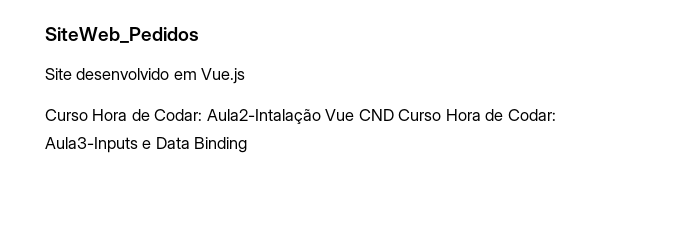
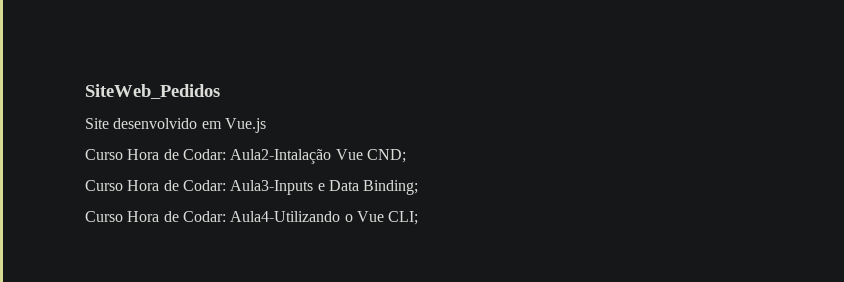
- Curso Hora de Codar: Aula2-Intalação Vue CND Curso Hora de Codar: Aula3-Inputs e Data Binding
+ Curso Hora de Codar: Aula2-Intalação Vue CND;
+ Curso Hora de Codar: Aula3-Inputs e Data Binding;
+ Curso Hora de Codar: Aula4-Utilizando o Vue CLI;

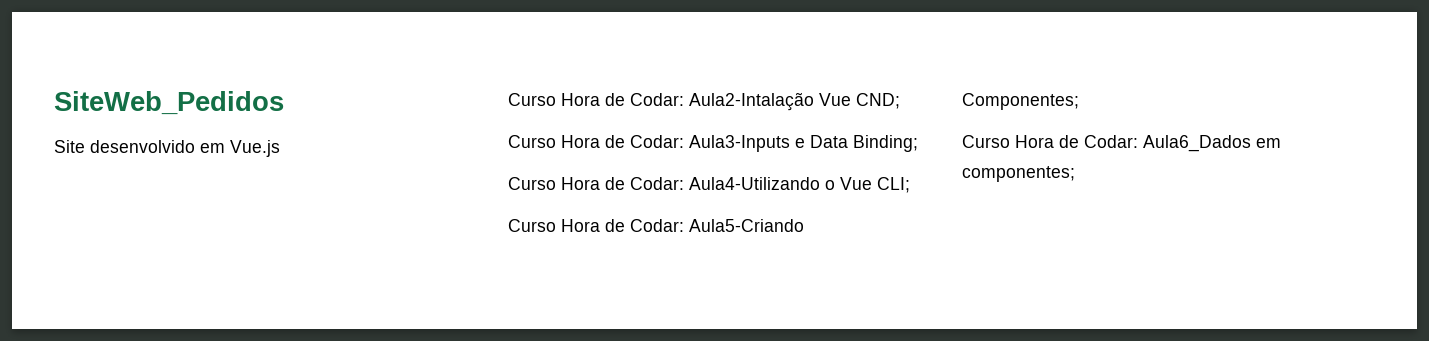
+ Curso Hora de Codar: Aula5-Criando Componentes;
+ Curso Hora de Codar: Aula6_Dados em componentes;

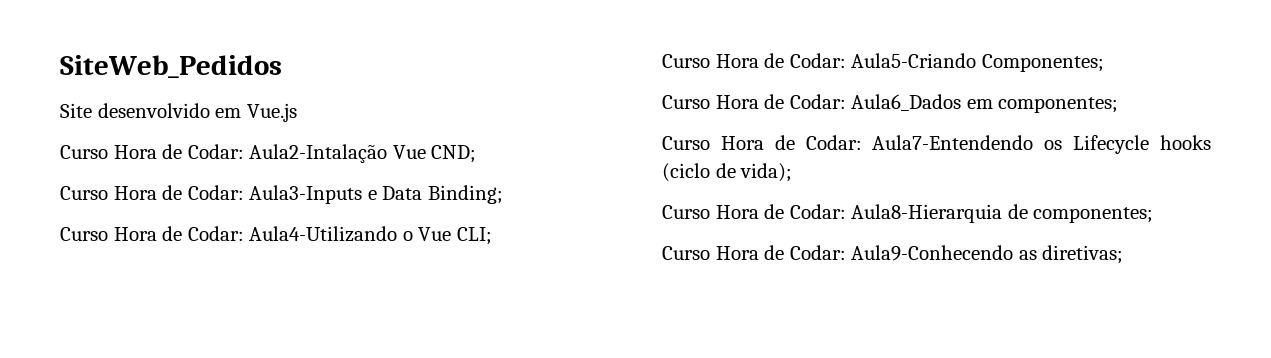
+ Curso Hora de Codar: Aula7-Entendendo os Lifecycle hooks (ciclo de vida);
+ Curso Hora de Codar: Aula8-Hierarquia de componentes;
+ Curso Hora de Codar: Aula9-Conhecendo as diretivas;

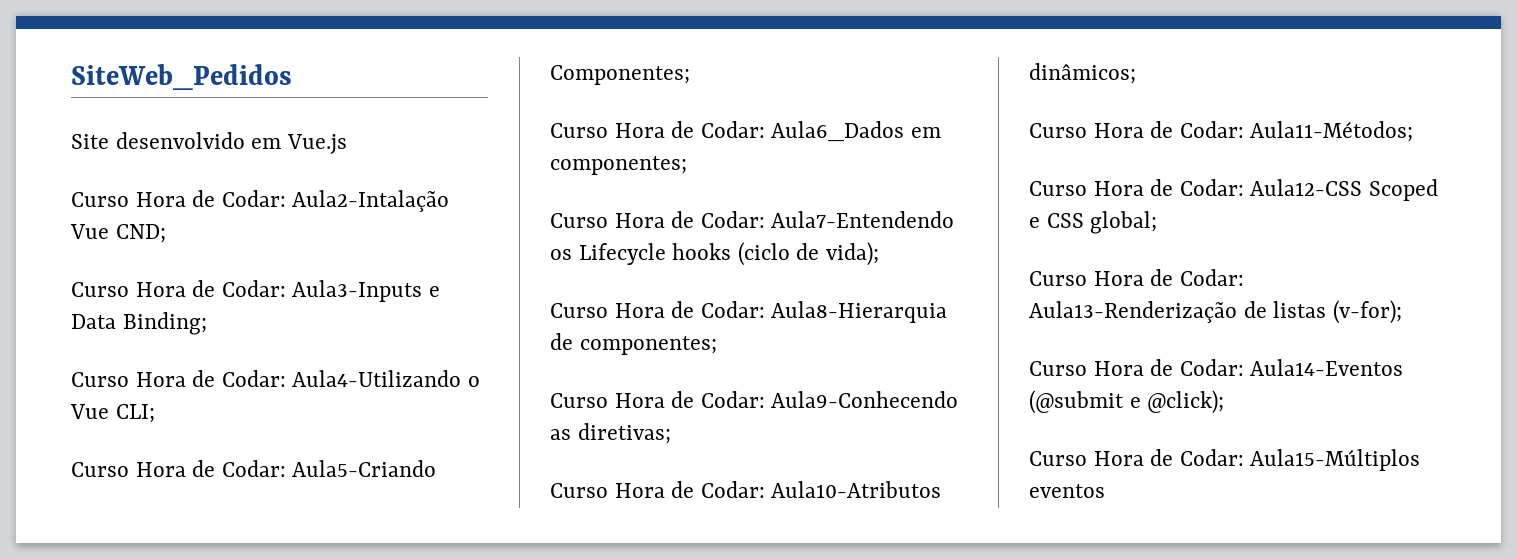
+ Curso Hora de Codar: Aula10-Atributos dinâmicos;
+ Curso Hora de Codar: Aula11-Métodos;
+ Curso Hora de Codar: Aula12-CSS Scoped e CSS global;
+ Curso Hora de Codar: Aula13-Renderização de listas (v-for);
+ Curso Hora de Codar: Aula14-Eventos (@submit e @click);
+ Curso Hora de Codar: Aula15-Múltiplos eventos

